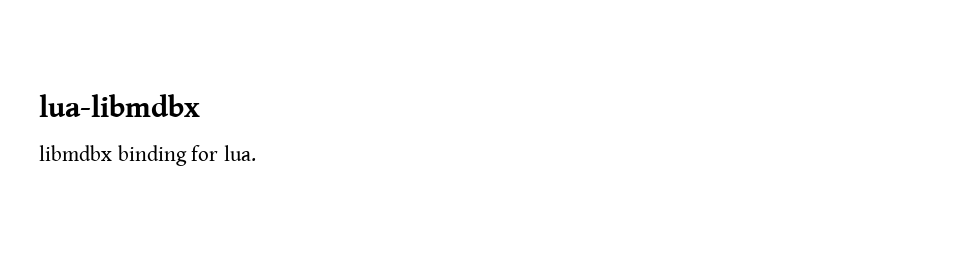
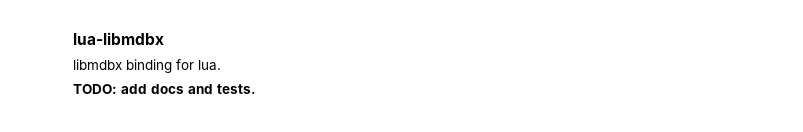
+ TODO: add docs and tests.

